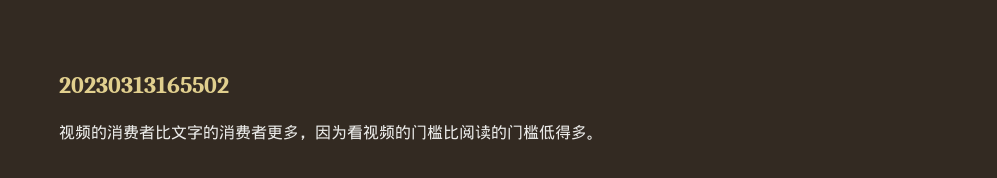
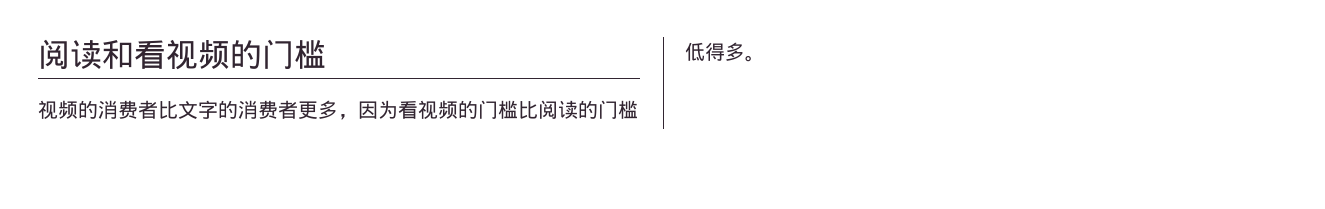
- 20230313165502
+ 阅读和看视频的门槛

